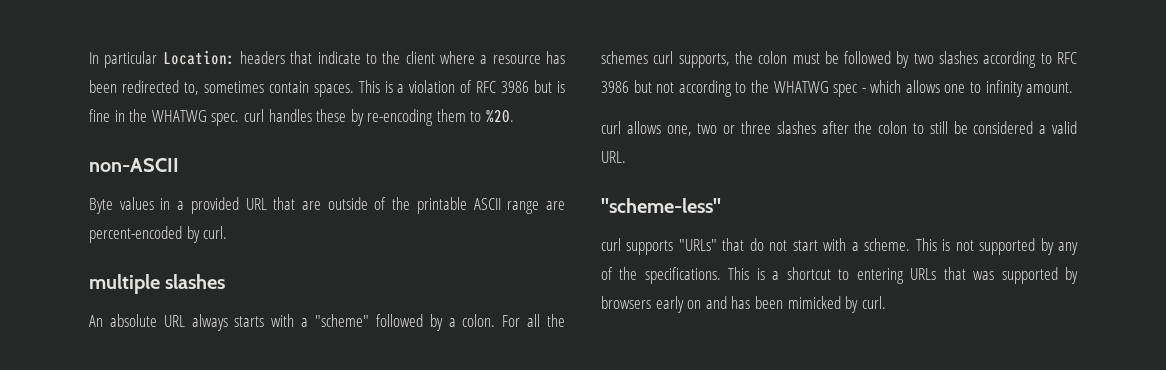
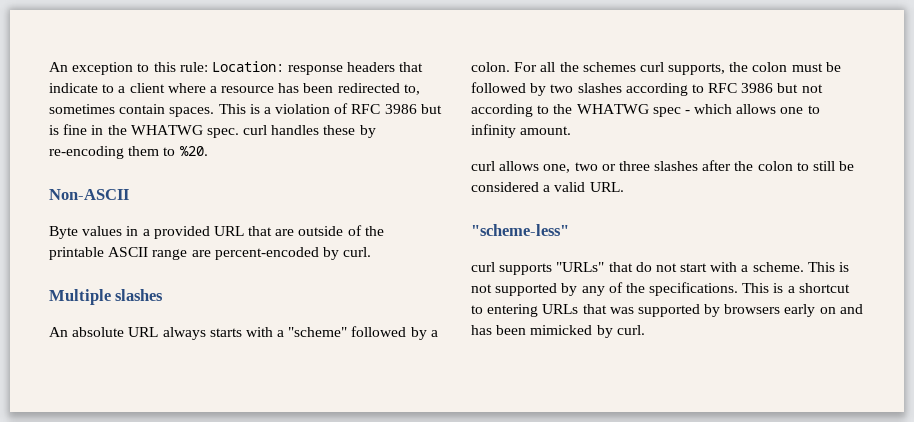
- In particular Location: headers that indicate to the client where a resource has been redirected to, sometimes contain spaces.
+ An exception to this rule: Location: response headers that indicate to a client where a resource has been redirected to, sometimes contain spaces.
- non-ASCII
+ Non-ASCII
- multiple slashes
+ Multiple slashes

